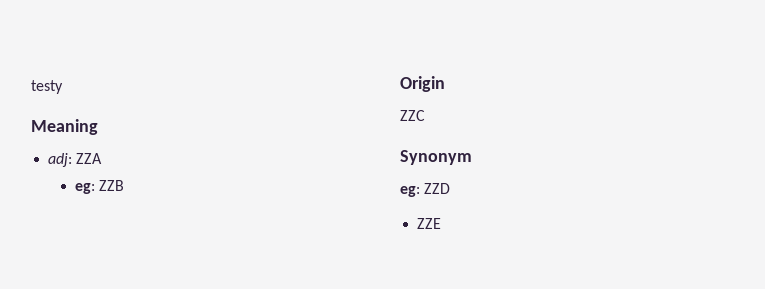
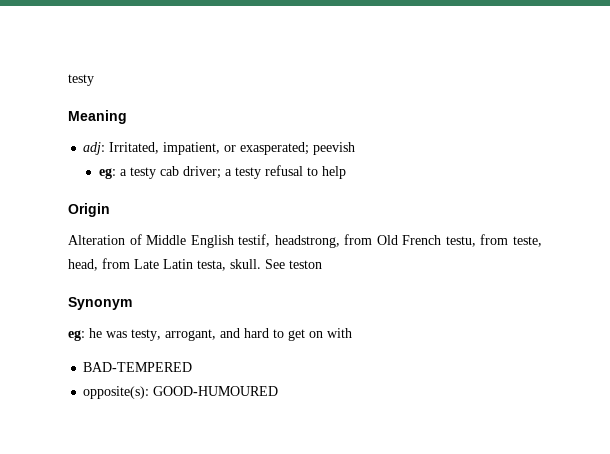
- adj: ZZA
- eg: ZZB
+ adj: Irritated, impatient, or exasperated; peevish
+ eg: a testy cab driver; a testy refusal to help
  Origin
- ZZC
+ Alteration of Middle English testif, headstrong, from Old French testu, from teste, head, from Late Latin testa, skull. See teston
  Synonym
- eg: ZZD
- ZZE
+ eg: he was testy, arrogant, and hard to get on with
+ BAD-TEMPERED
+ opposite(s): GOOD-HUMOURED

